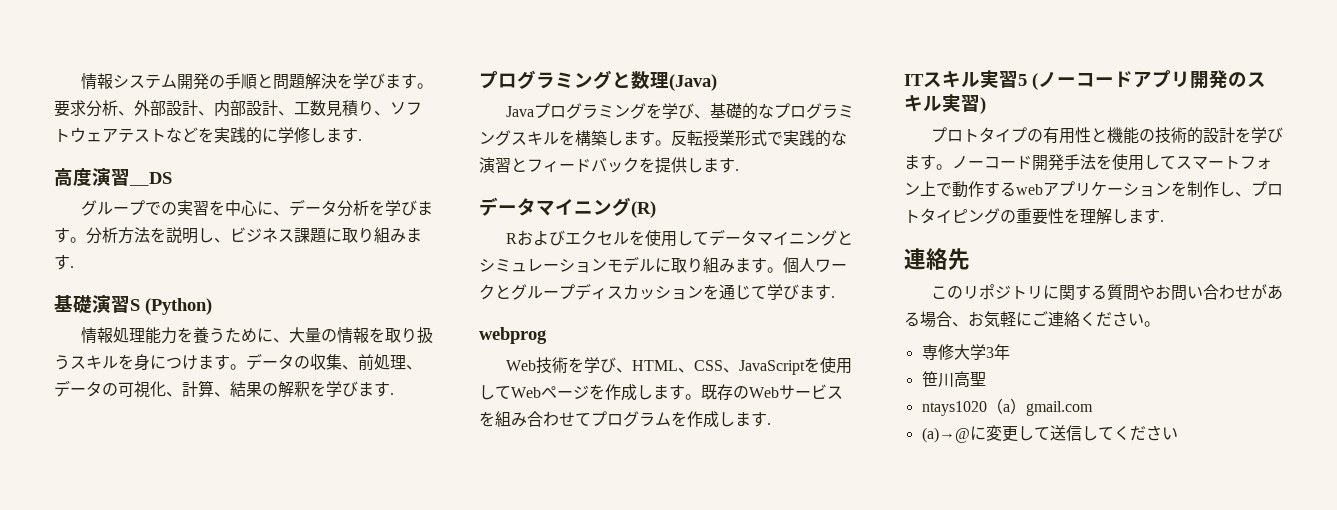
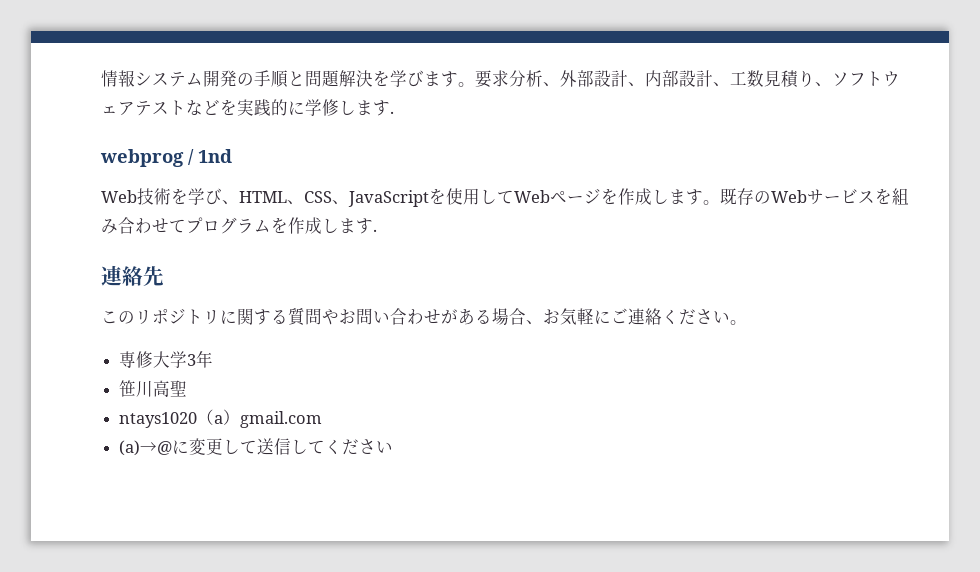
- 高度演習＿DS
- グループでの実習を中心に、データ分析を学びます。分析方法を説明し、ビジネス課題に取り組みます.
- 基礎演習S (Python)
- 情報処理能力を養うために、大量の情報を取り扱うスキルを身につけます。データの収集、前処理、データの可視化、計算、結果の解釈を学びます.
- プログラミングと数理(Java)
- Javaプログラミングを学び、基礎的なプログラミングスキルを構築します。反転授業形式で実践的な演習とフィードバックを提供します.
- データマイニング(R)
- Rおよびエクセルを使用してデータマイニングとシミュレーションモデルに取り組みます。個人ワークとグループディスカッションを通じて学びます.
- webprog
+ webprog / 1nd
- ITスキル実習5 (ノーコードアプリ開発のスキル実習)
- プロトタイプの有用性と機能の技術的設計を学びます。ノーコード開発手法を使用してスマートフォン上で動作するwebアプリケーションを制作し、プロトタイピングの重要性を理解します.

